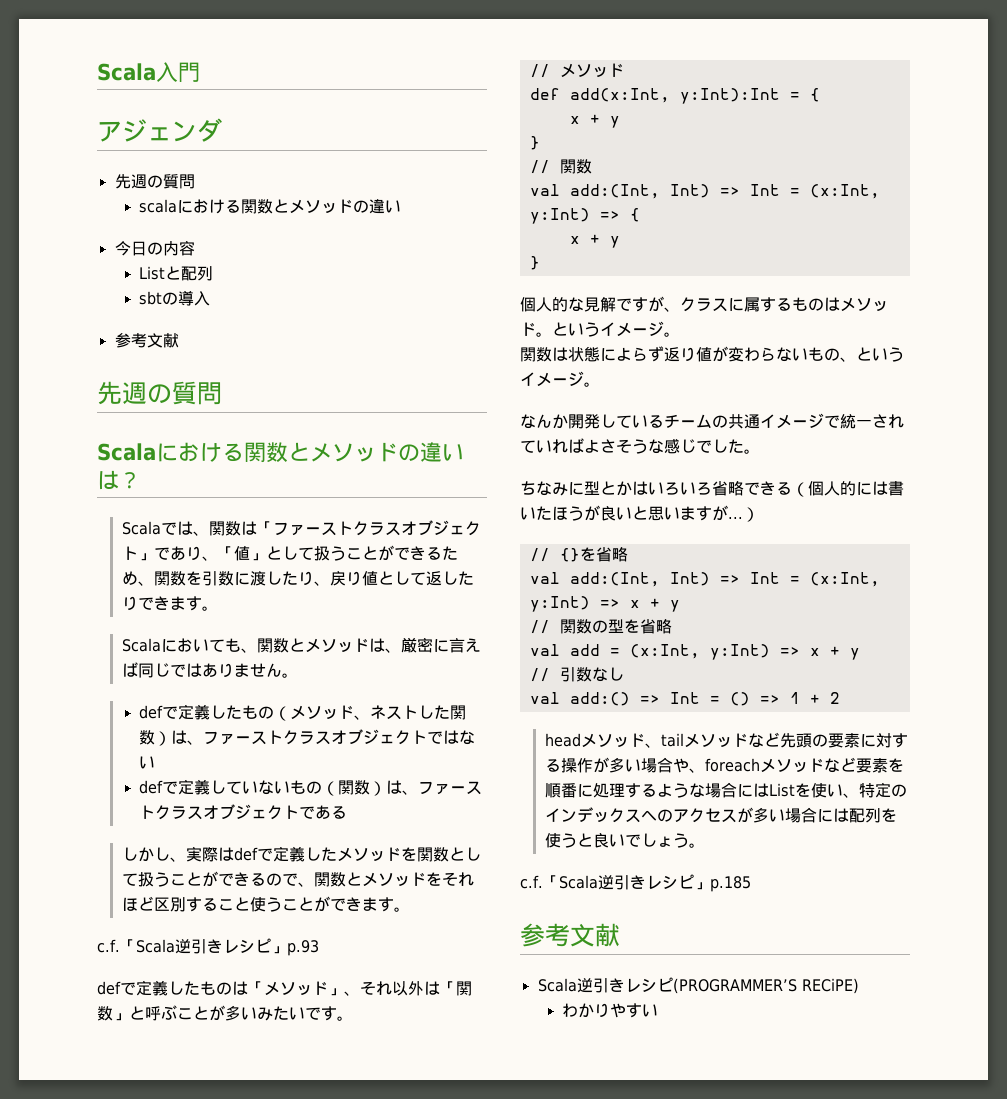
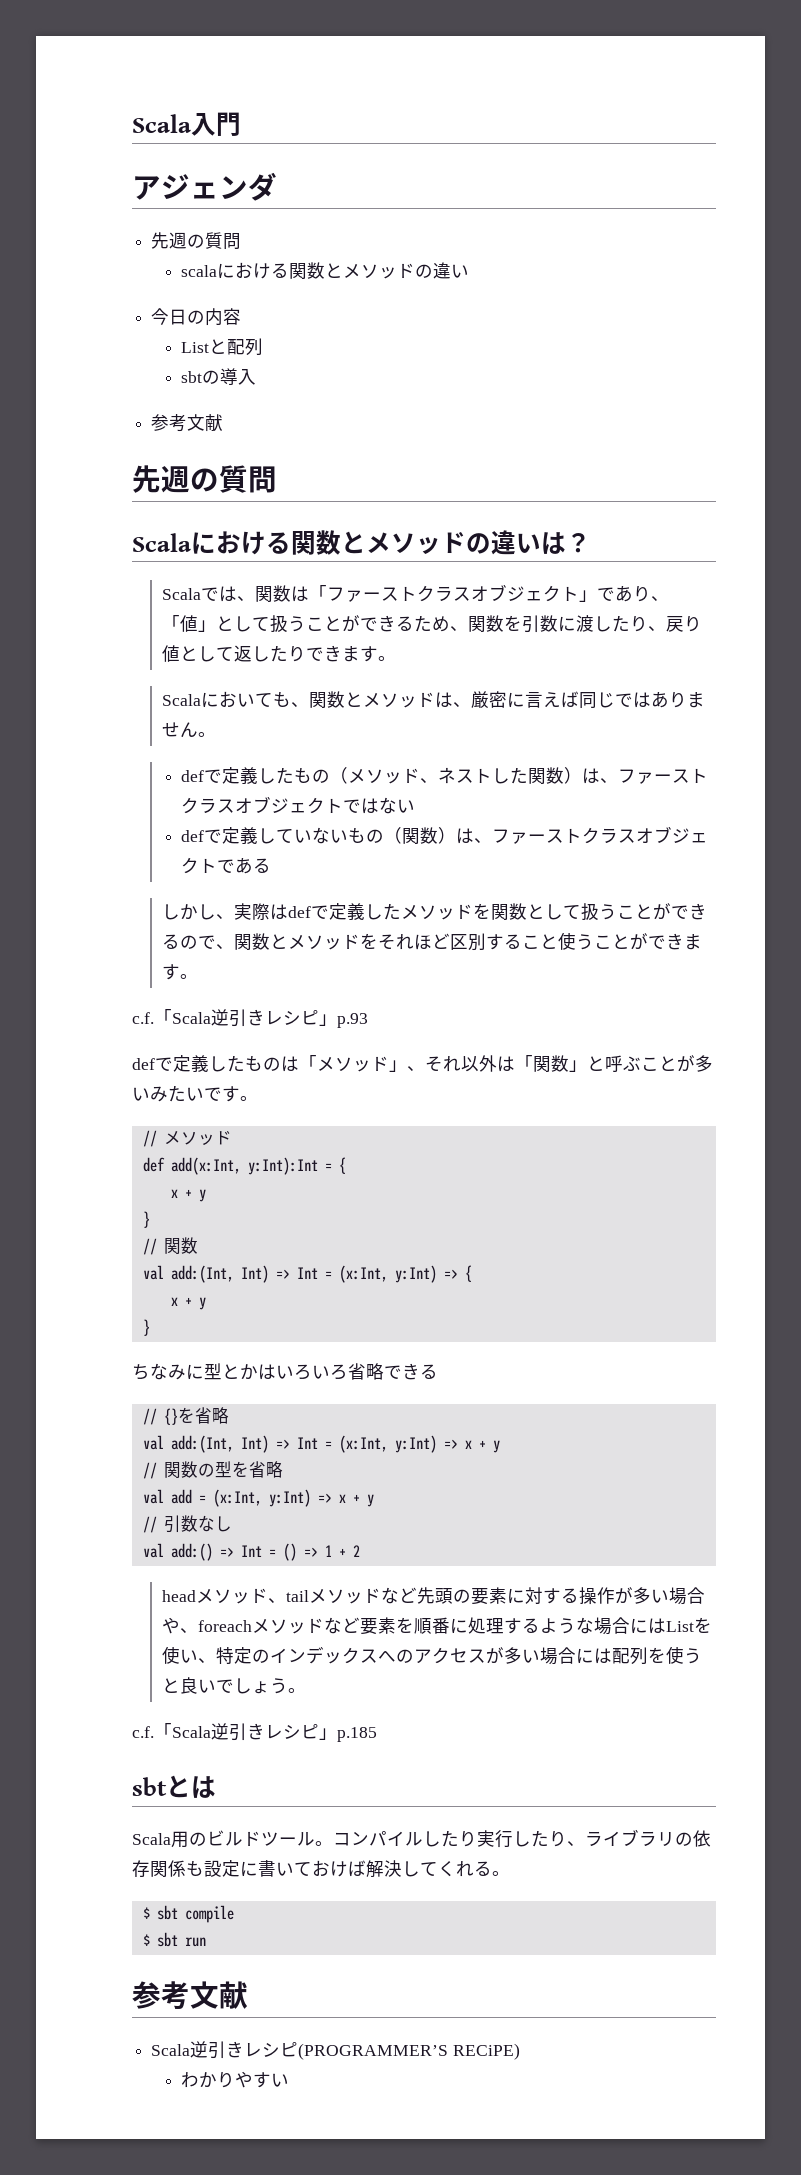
- 個人的な見解ですが、クラスに属するものはメソッド。というイメージ。
- 関数は状態によらず返り値が変わらないもの、というイメージ。
- なんか開発しているチームの共通イメージで統一されていればよさそうな感じでした。
- ちなみに型とかはいろいろ省略できる（個人的には書いたほうが良いと思いますが...）
+ ちなみに型とかはいろいろ省略できる
+ sbtとは
+ Scala用のビルドツール。コンパイルしたり実行したり、ライブラリの依存関係も設定に書いておけば解決してくれる。
+ $ sbt compile
+ $ sbt run

